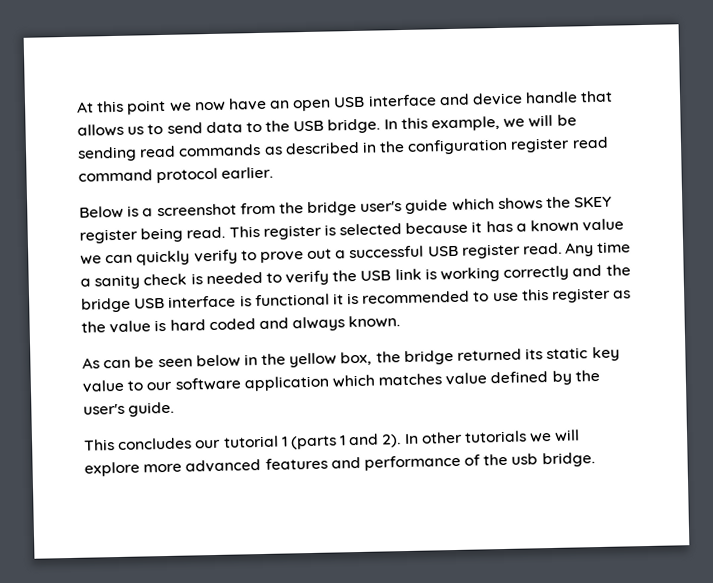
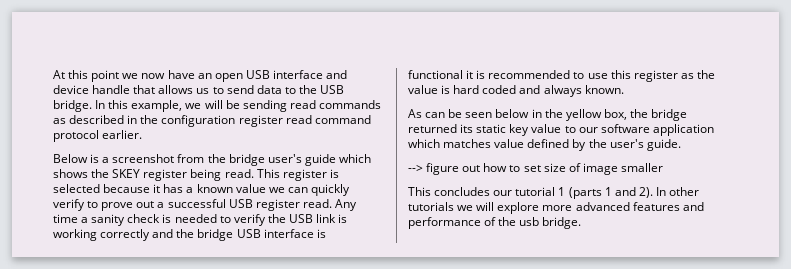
+ --> figure out how to set size of image smaller

